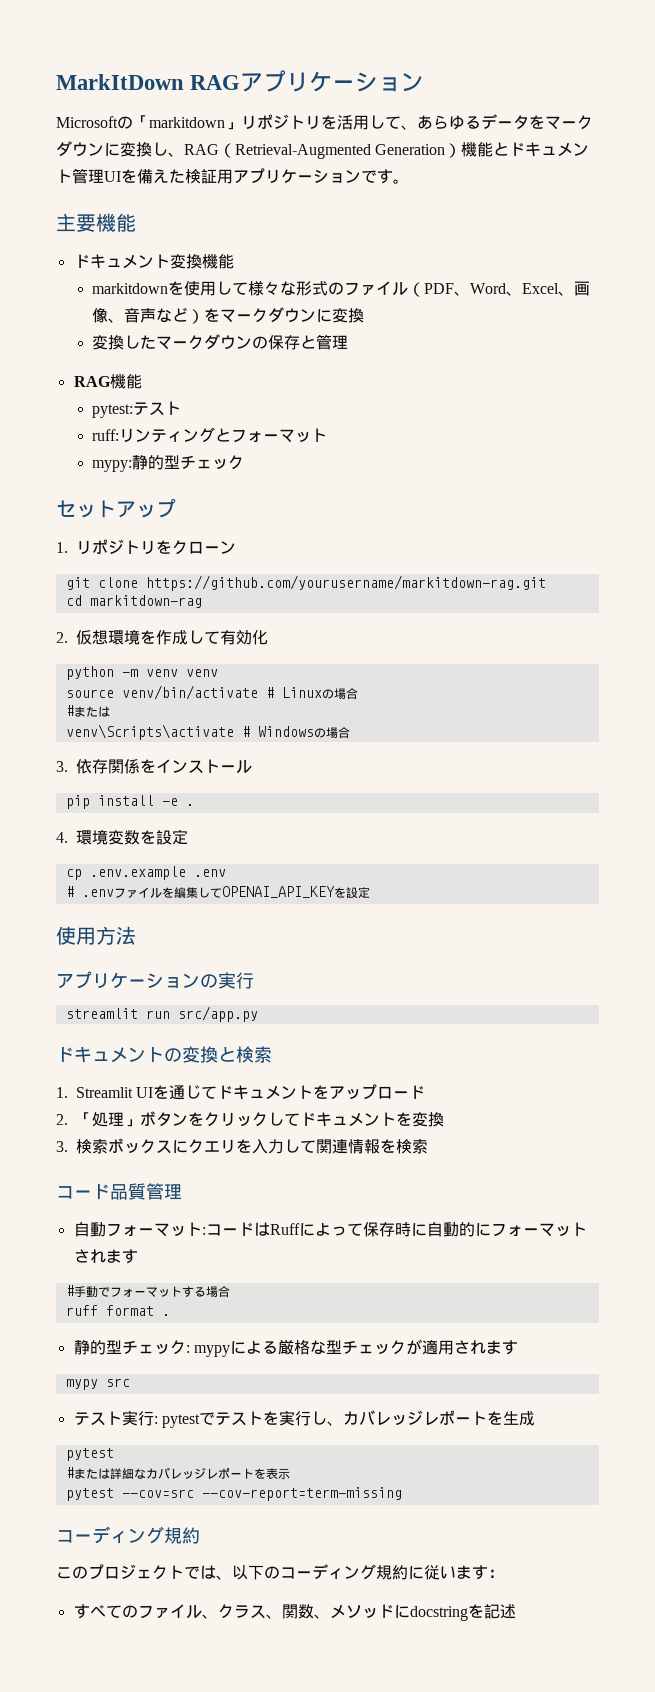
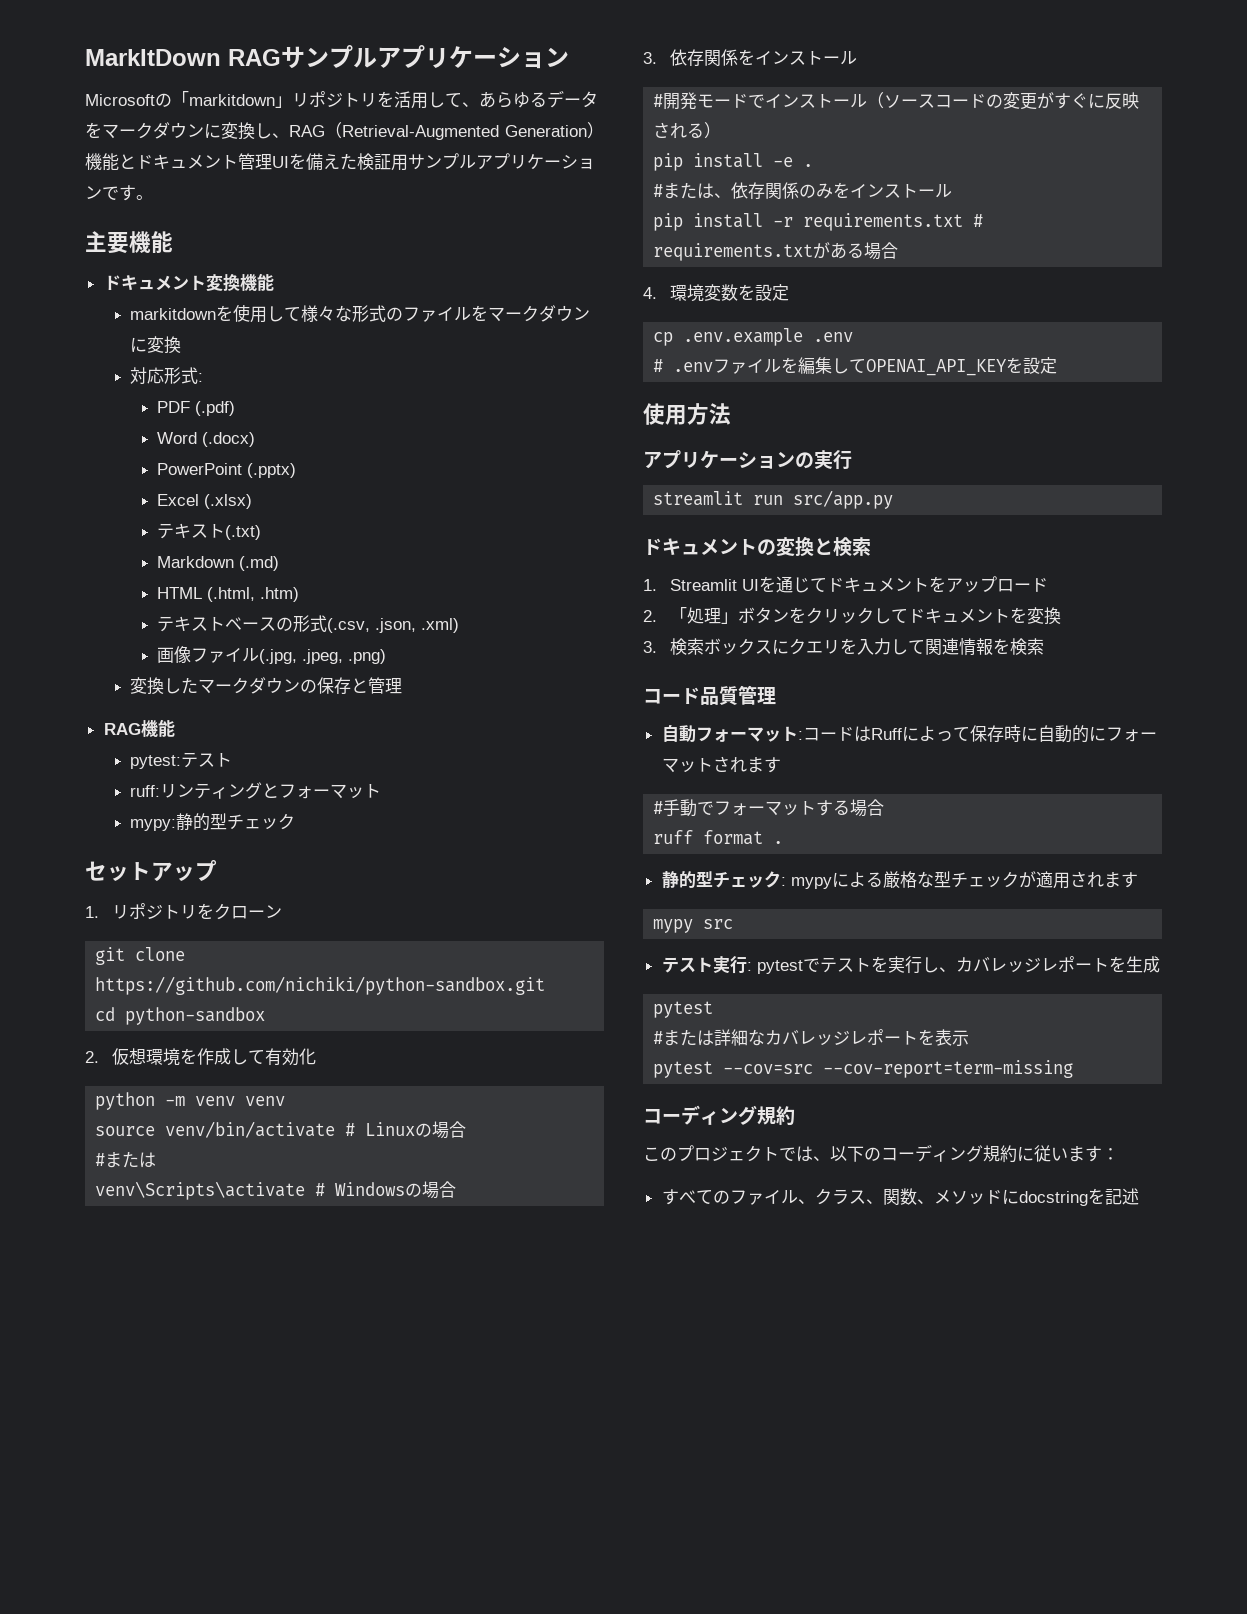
- MarkItDown RAGアプリケーション
+ MarkItDown RAGサンプルアプリケーション
- Microsoftの「markitdown」リポジトリを活用して、あらゆるデータをマークダウンに変換し、RAG（Retrieval-Augmented Generation）機能とドキュメント管理UIを備えた検証用アプリケーションです。
+ Microsoftの「markitdown」リポジトリを活用して、あらゆるデータをマークダウンに変換し、RAG（Retrieval-Augmented Generation）機能とドキュメント管理UIを備えた検証用サンプルアプリケーションです。
- markitdownを使用して様々な形式のファイル（PDF、Word、Excel、画像、音声など）をマークダウンに変換
+ markitdownを使用して様々な形式のファイルをマークダウンに変換
+ 対応形式:
+ PDF (.pdf)
+ Word (.docx)
+ PowerPoint (.pptx)
+ Excel (.xlsx)
+ テキスト(.txt)
+ Markdown (.md)
+ HTML (.html, .htm)
+ テキストベースの形式(.csv, .json, .xml)
+ 画像ファイル(.jpg, .jpeg, .png)
- git clone https://github.com/yourusername/markitdown-rag.git
+ git clone https://github.com/nichiki/python-sandbox.git
- cd markitdown-rag
+ cd python-sandbox
+ #開発モードでインストール（ソースコードの変更がすぐに反映される）
  pip install -e .
+ #または、依存関係のみをインストール
+ pip install -r requirements.txt # requirements.txtがある場合

